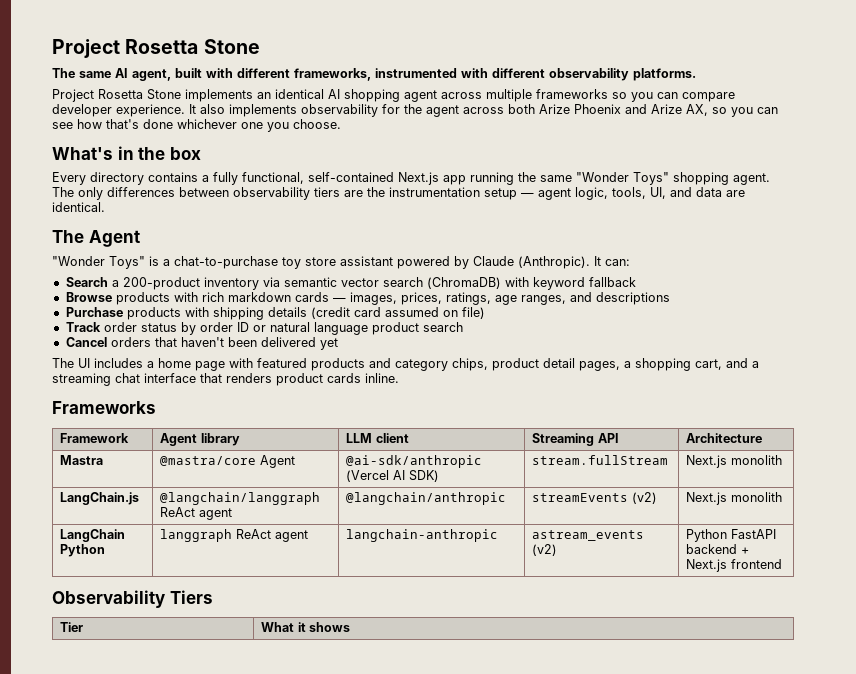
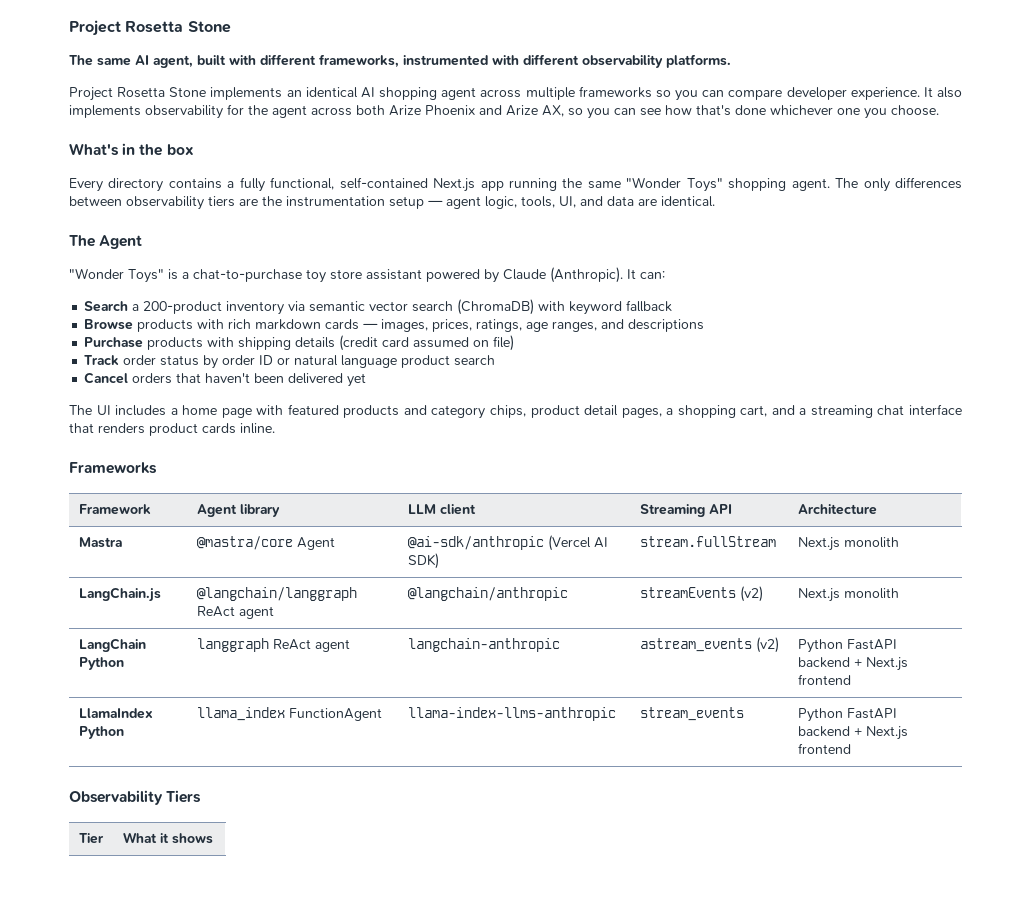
+ LlamaIndex Python | llama_index FunctionAgent | llama-index-llms-anthropic | stream_events | Python FastAPI backend + Next.js frontend

